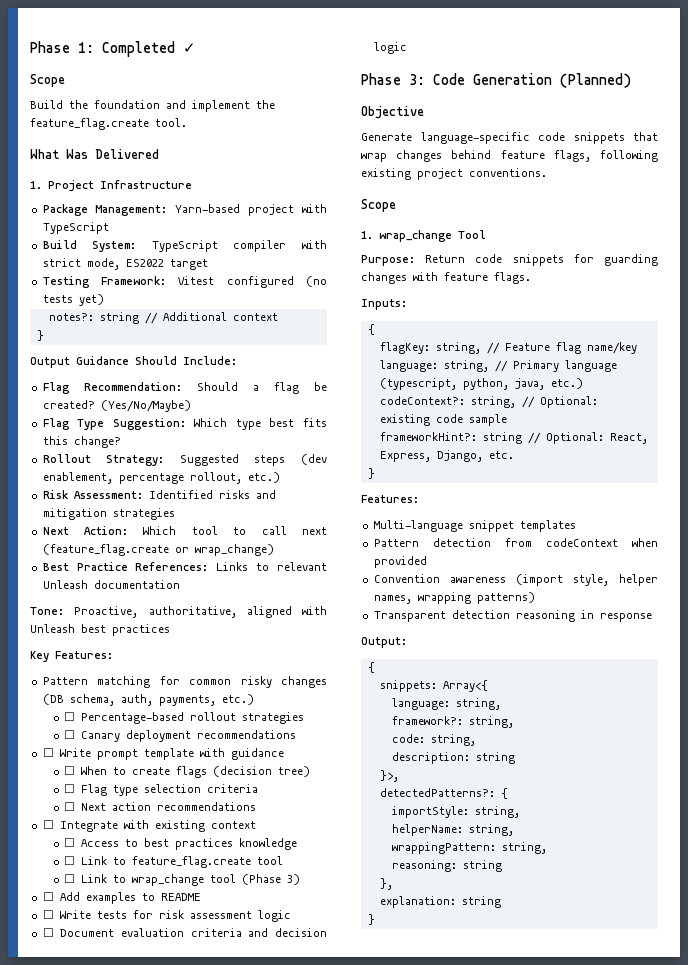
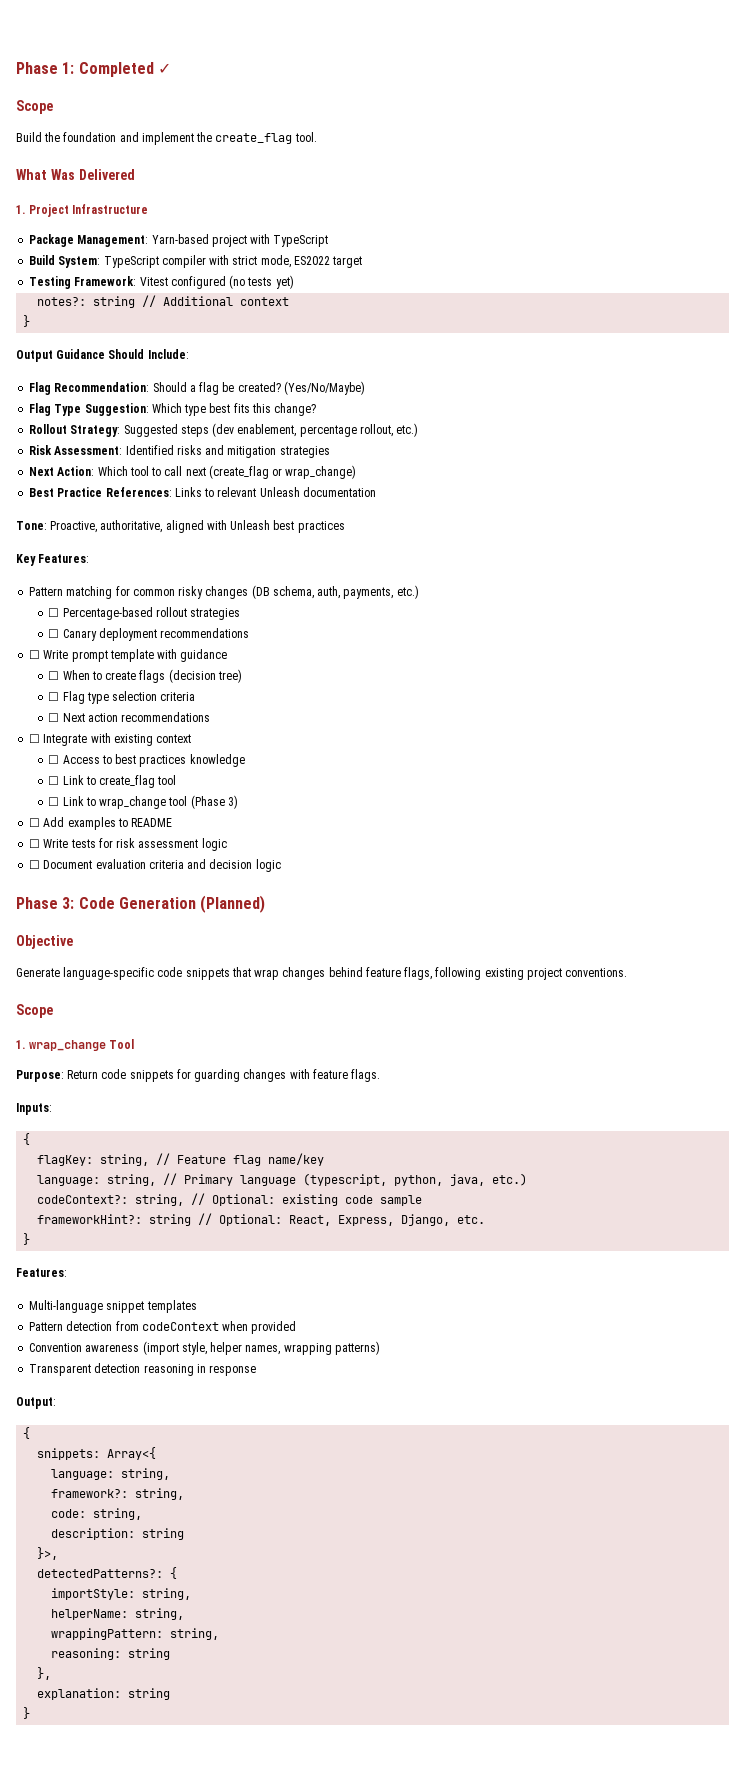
- Build the foundation and implement the feature_flag.create tool.
+ Build the foundation and implement the create_flag tool.
- Next Action: Which tool to call next (feature_flag.create or wrap_change)
+ Next Action: Which tool to call next (create_flag or wrap_change)
- ☐ Link to feature_flag.create tool
+ ☐ Link to create_flag tool

